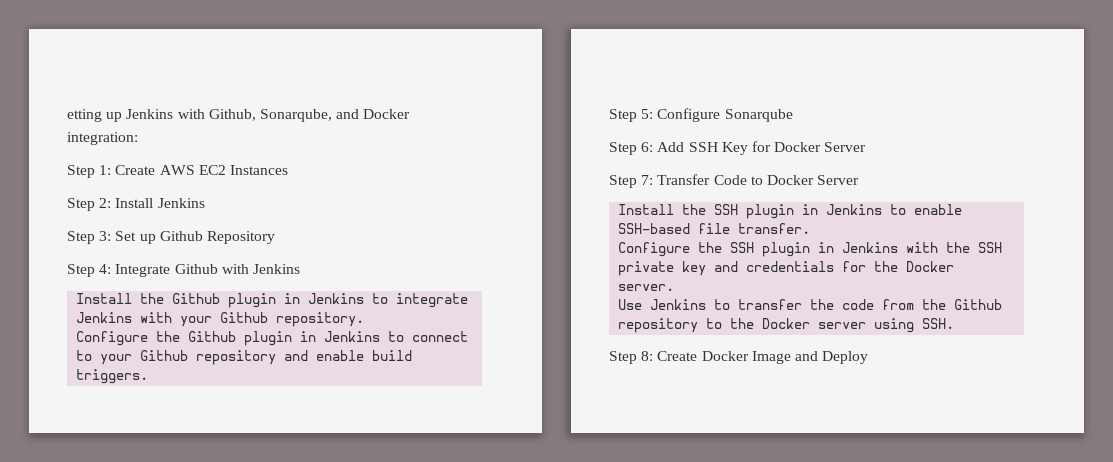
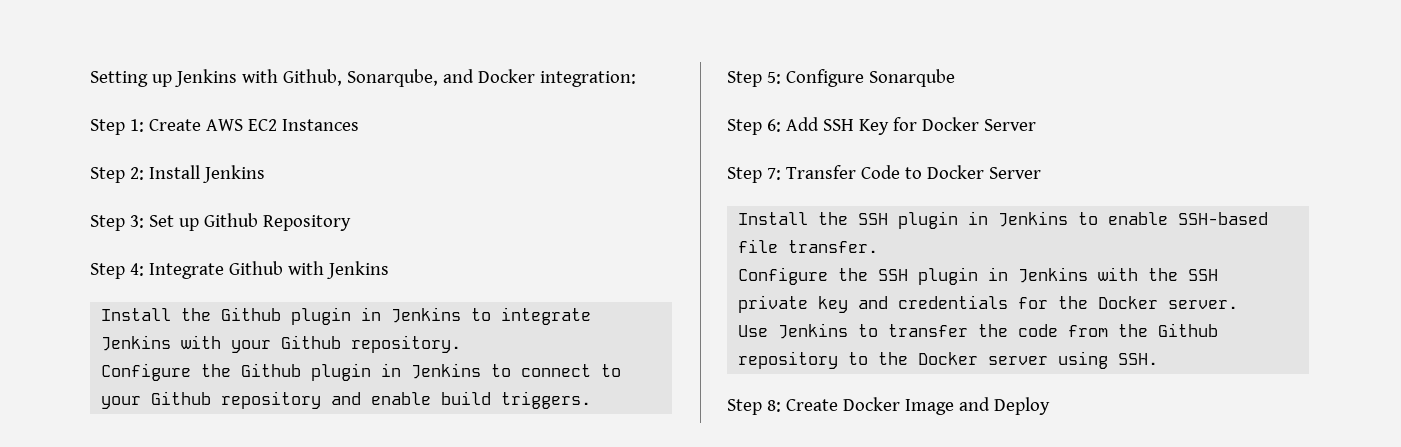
- etting up Jenkins with Github, Sonarqube, and Docker integration:
+ Setting up Jenkins with Github, Sonarqube, and Docker integration:

